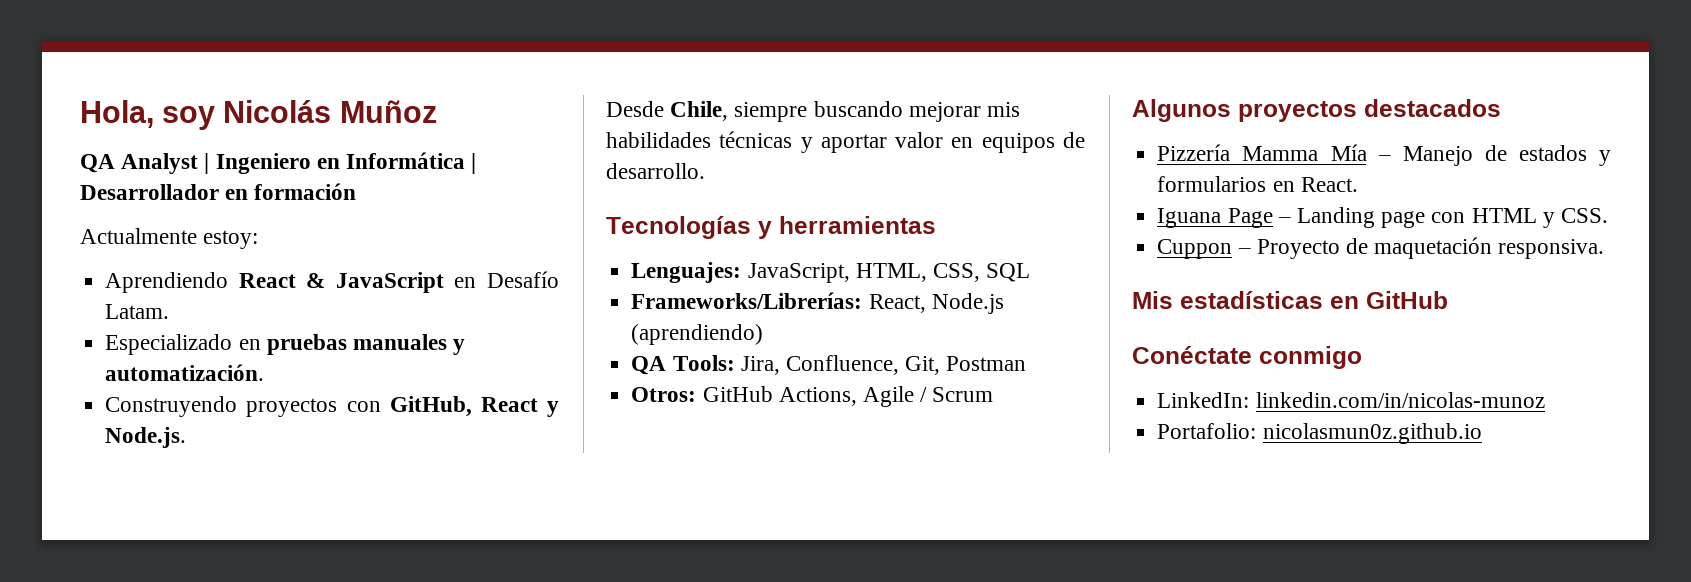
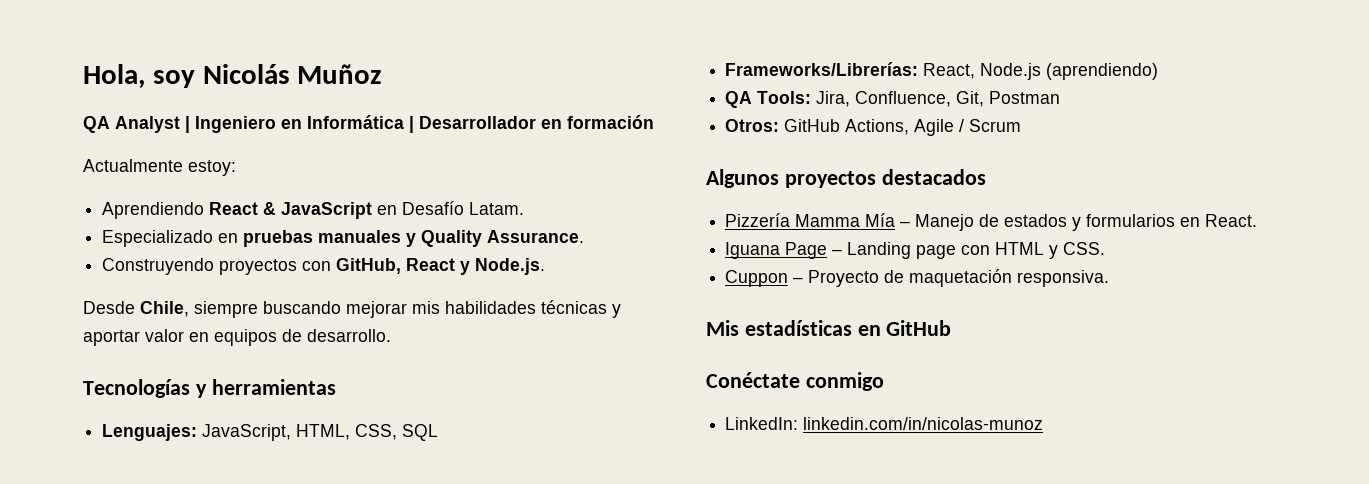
- Especializado en pruebas manuales y automatización.
+ Especializado en pruebas manuales y Quality Assurance.
- Portafolio: nicolasmun0z.github.io

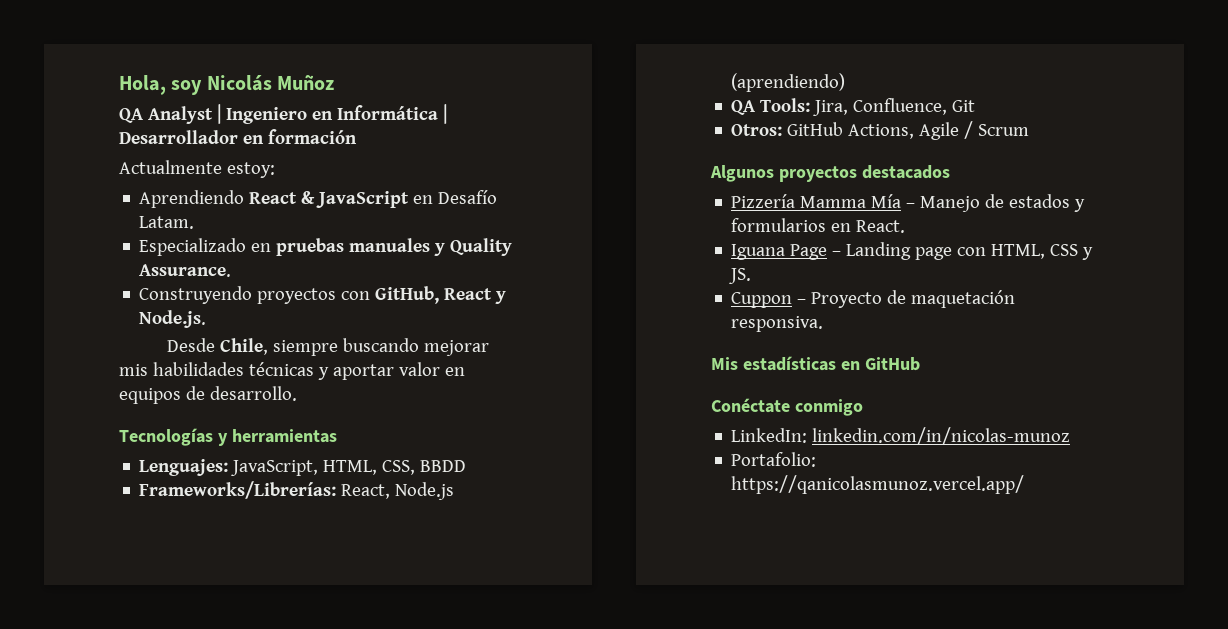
- Lenguajes: JavaScript, HTML, CSS, SQL
+ Lenguajes: JavaScript, HTML, CSS, BBDD
- QA Tools: Jira, Confluence, Git, Postman
+ QA Tools: Jira, Confluence, Git
- Iguana Page – Landing page con HTML y CSS.
+ Iguana Page – Landing page con HTML, CSS y JS.
+ Portafolio: https://qanicolasmunoz.vercel.app/

